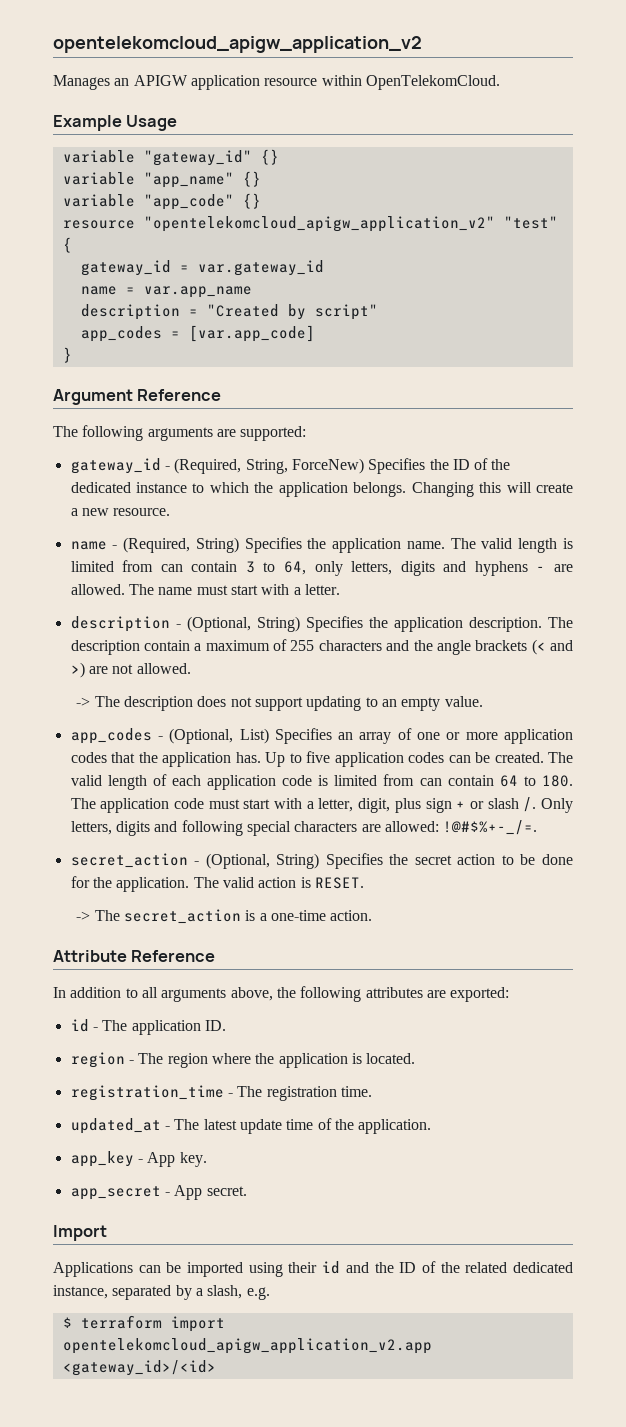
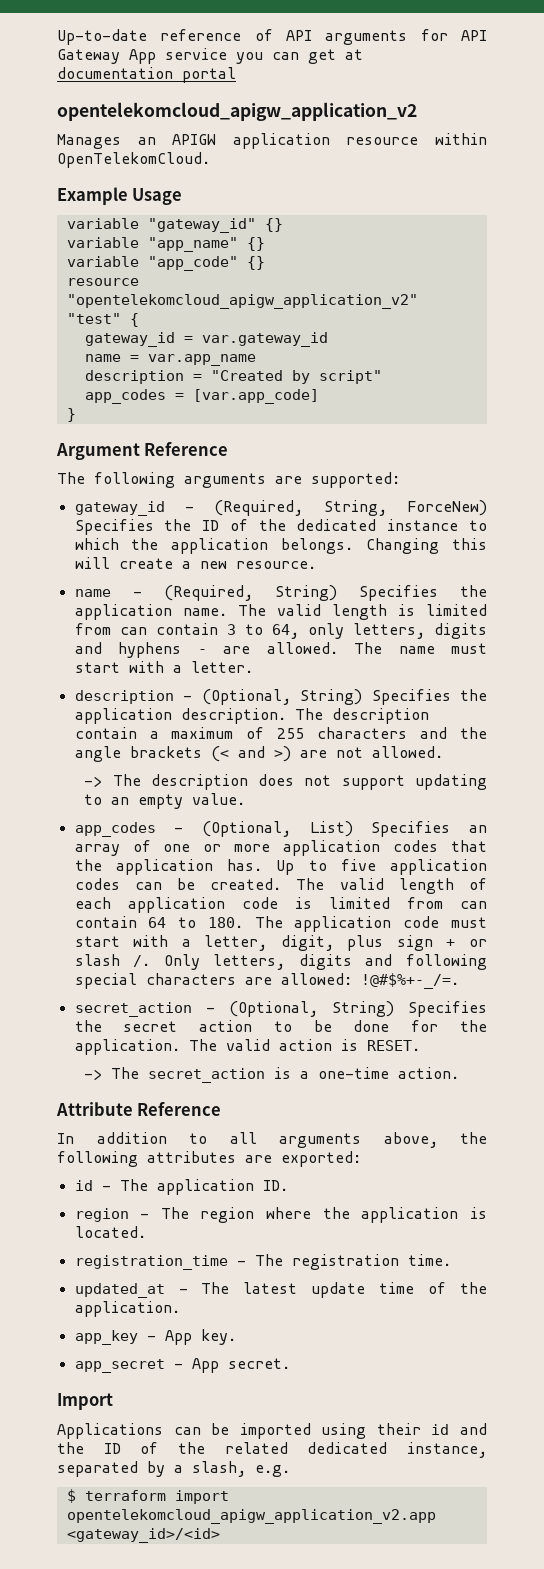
+ Up-to-date reference of API arguments for API Gateway App service you can get at documentation portal

